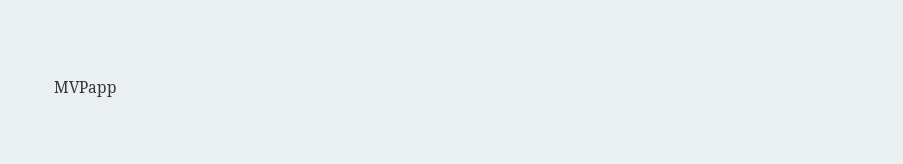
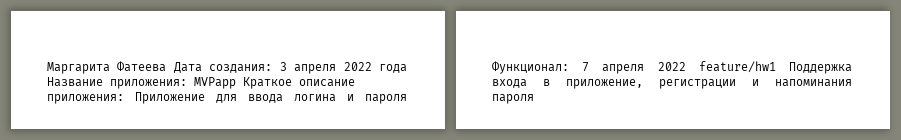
- MVPapp
+ Маргарита Фатеева Дата создания: 3 апреля 2022 года Название приложения: MVPapp Краткое описание приложения: Приложение для ввода логина и пароля Функционал: 7 апреля 2022 feature/hw1 Поддержка входа в приложение, регистрации и напоминания пароля

